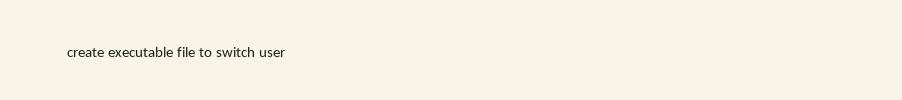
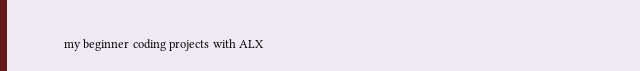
- create executable file to switch user
+ my beginner coding projects with ALX

